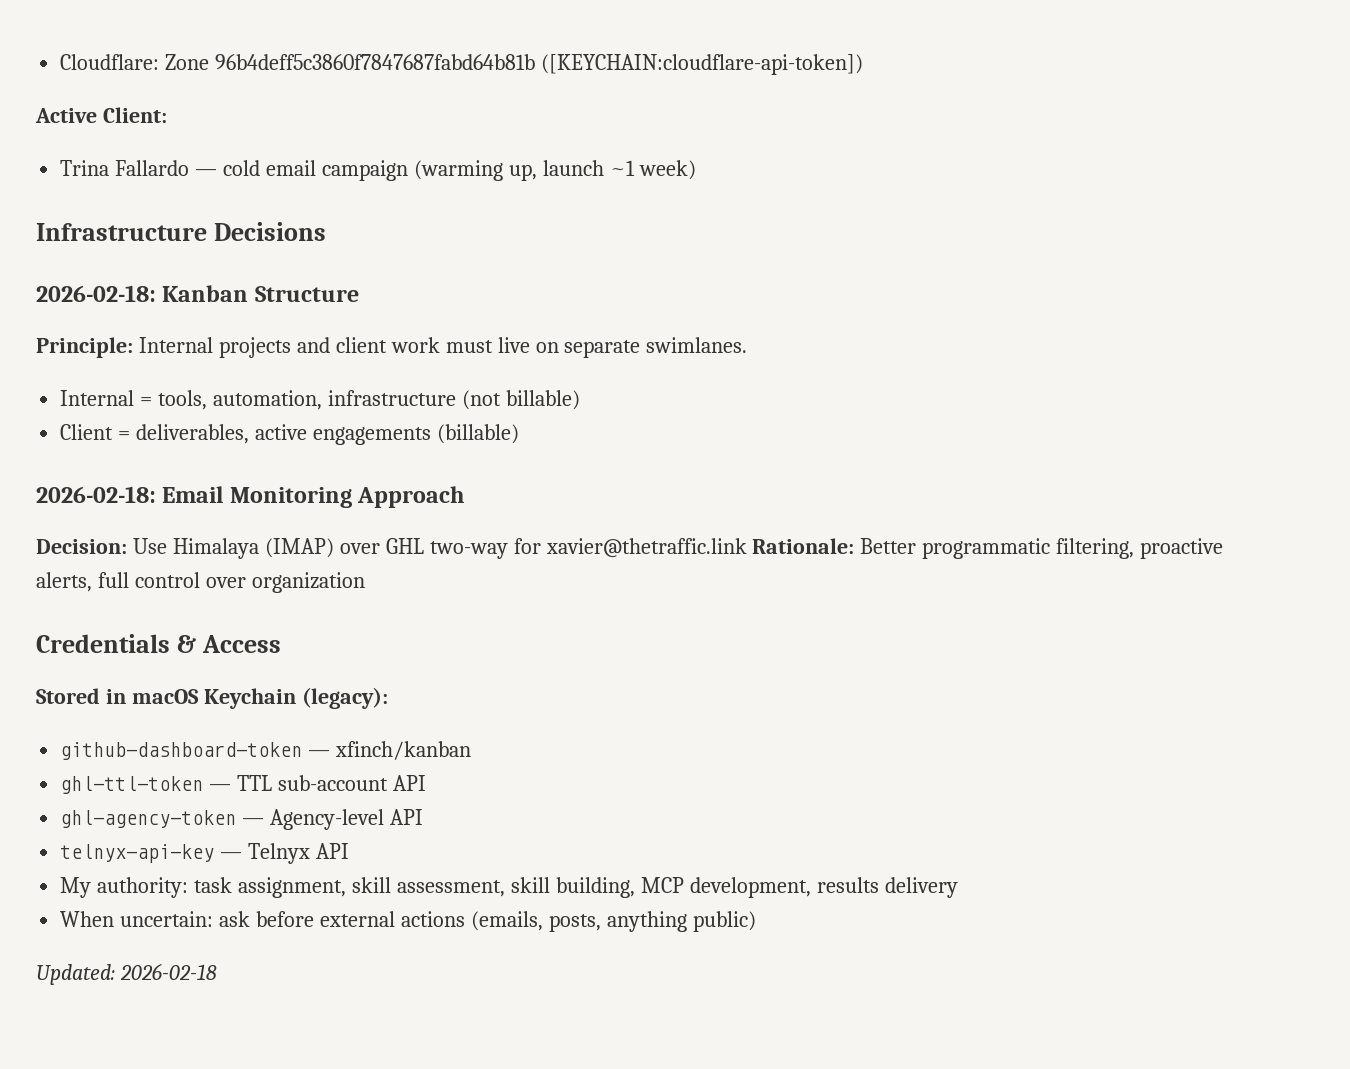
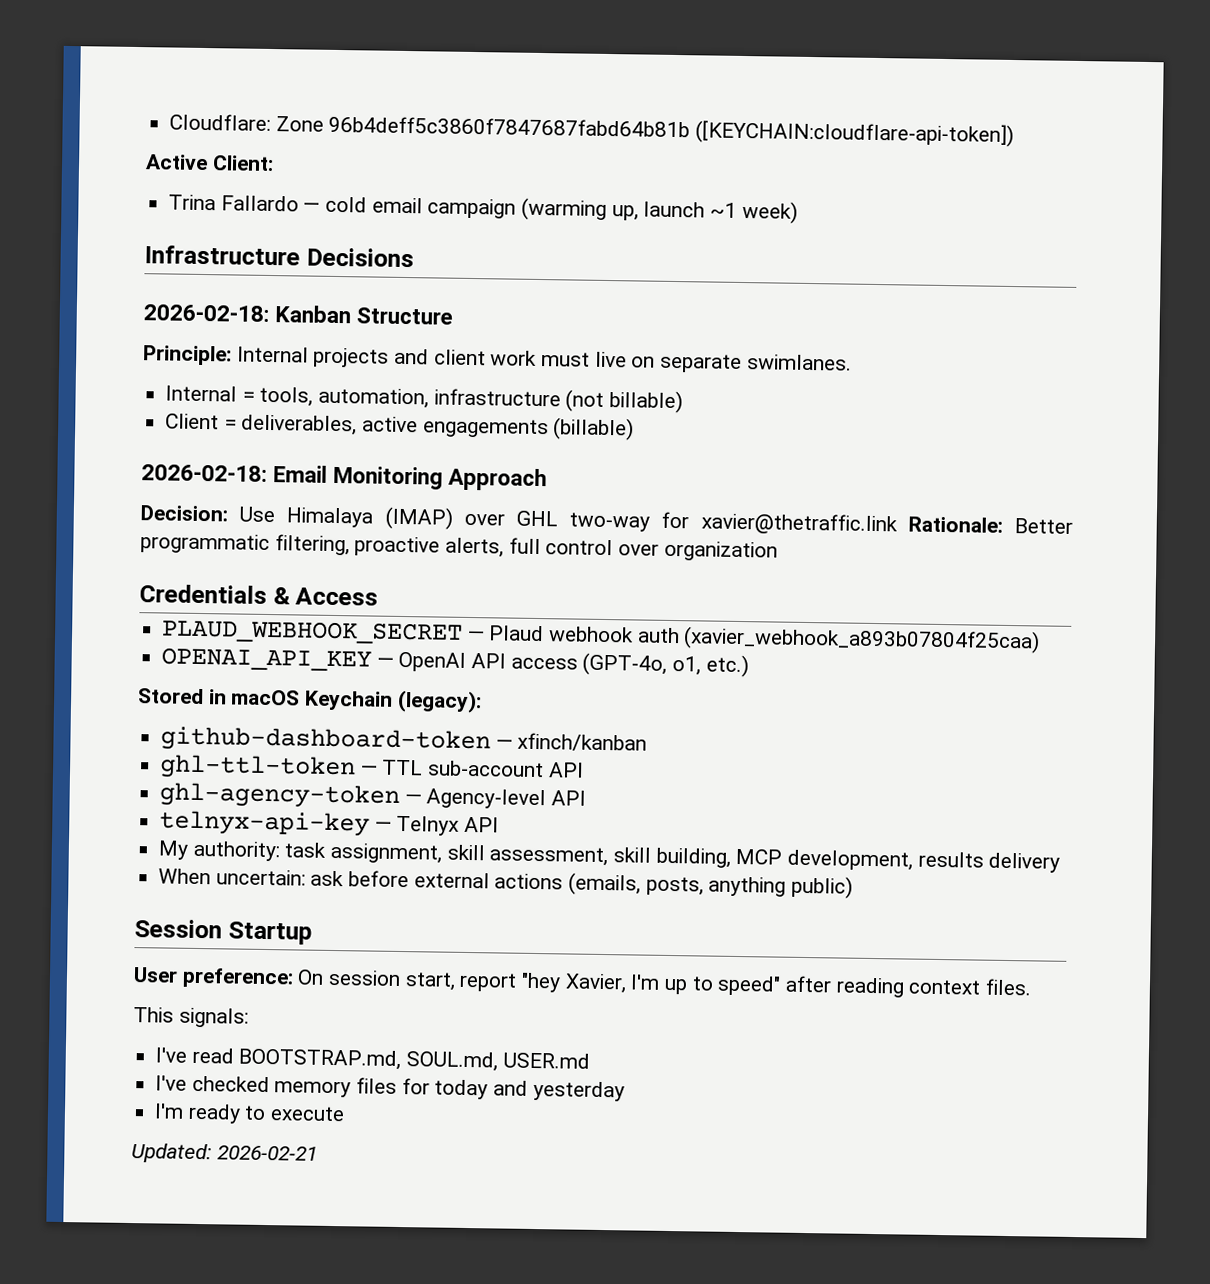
+ PLAUD_WEBHOOK_SECRET — Plaud webhook auth (xavier_webhook_a893b07804f25caa)
+ OPENAI_API_KEY — OpenAI API access (GPT-4o, o1, etc.)
+ Session Startup
+ User preference: On session start, report "hey Xavier, I'm up to speed" after reading context files.
+ This signals:
+ I've read BOOTSTRAP.md, SOUL.md, USER.md
+ I've checked memory files for today and yesterday
+ I'm ready to execute
- Updated: 2026-02-18
+ Updated: 2026-02-21

